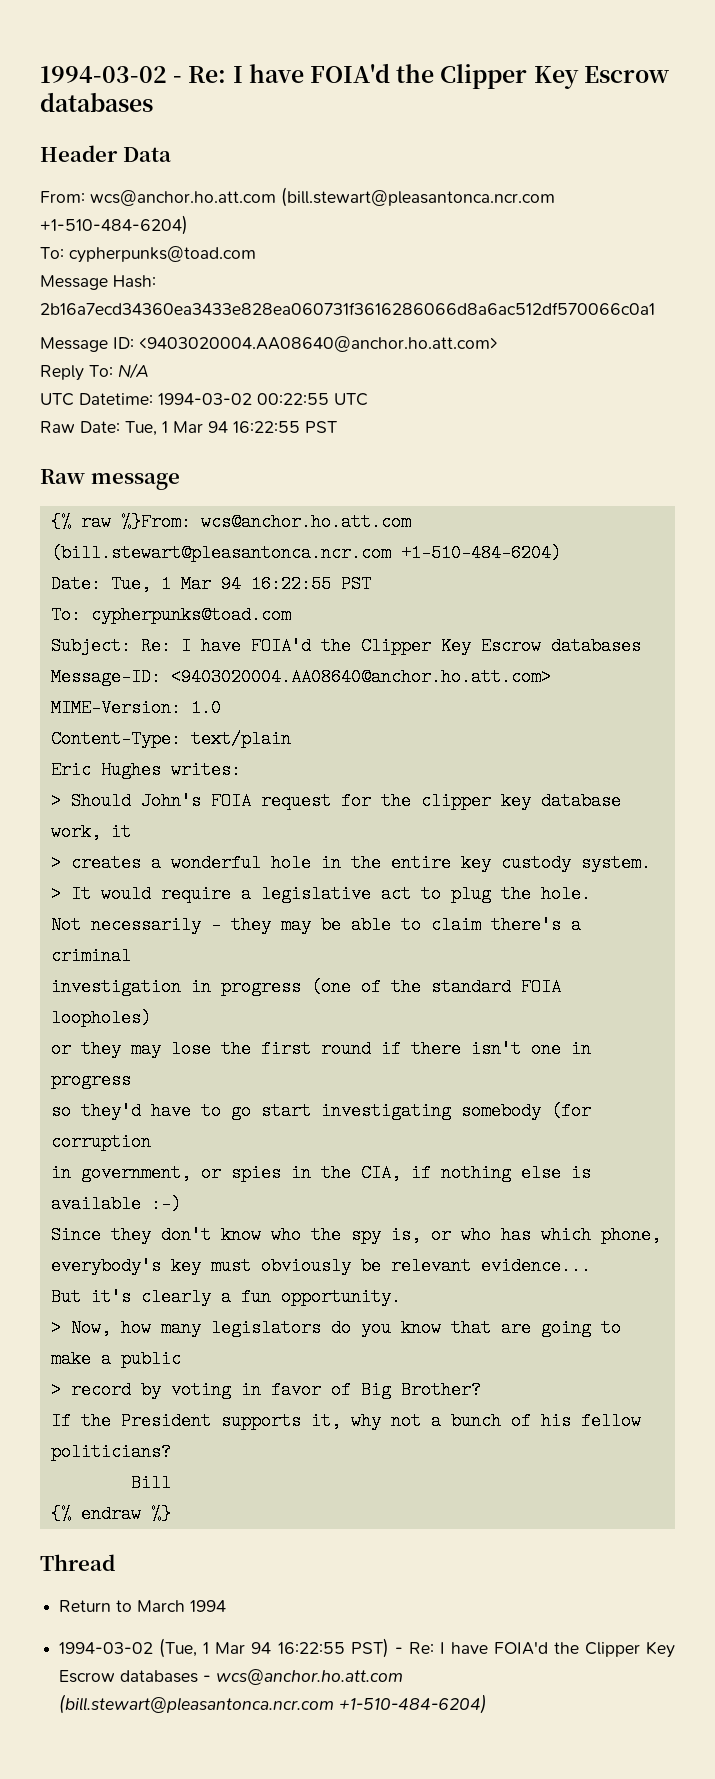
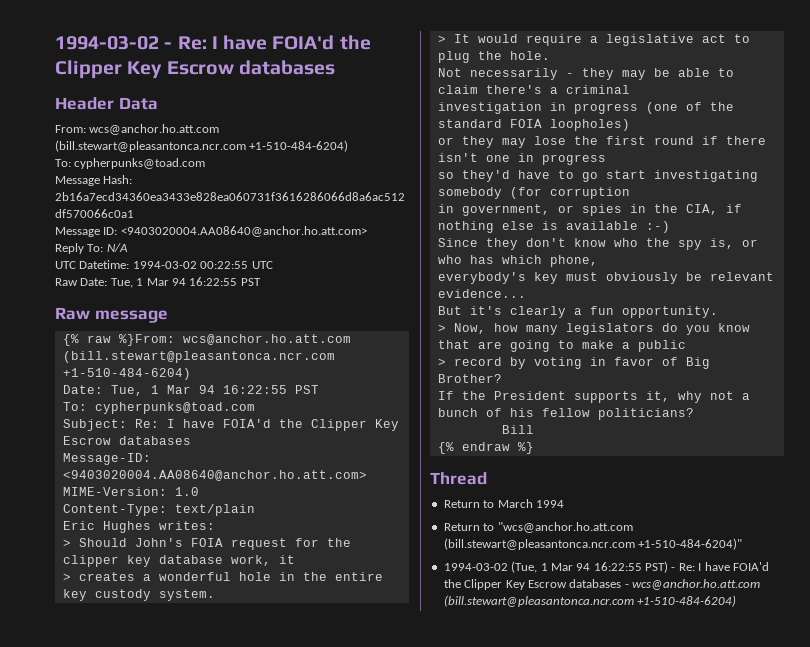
+ Return to "wcs@anchor.ho.att.com (bill.stewart@pleasantonca.ncr.com +1-510-484-6204)"

